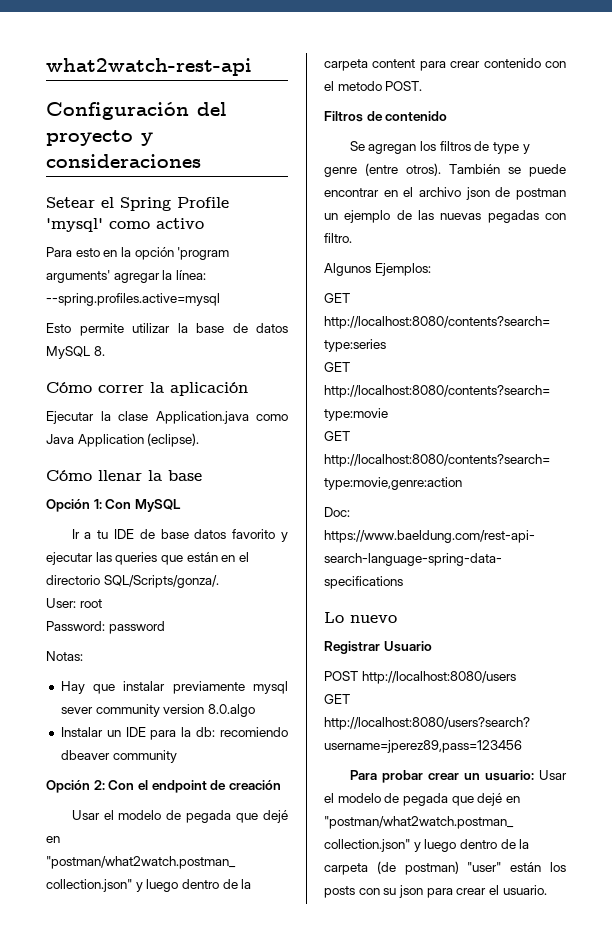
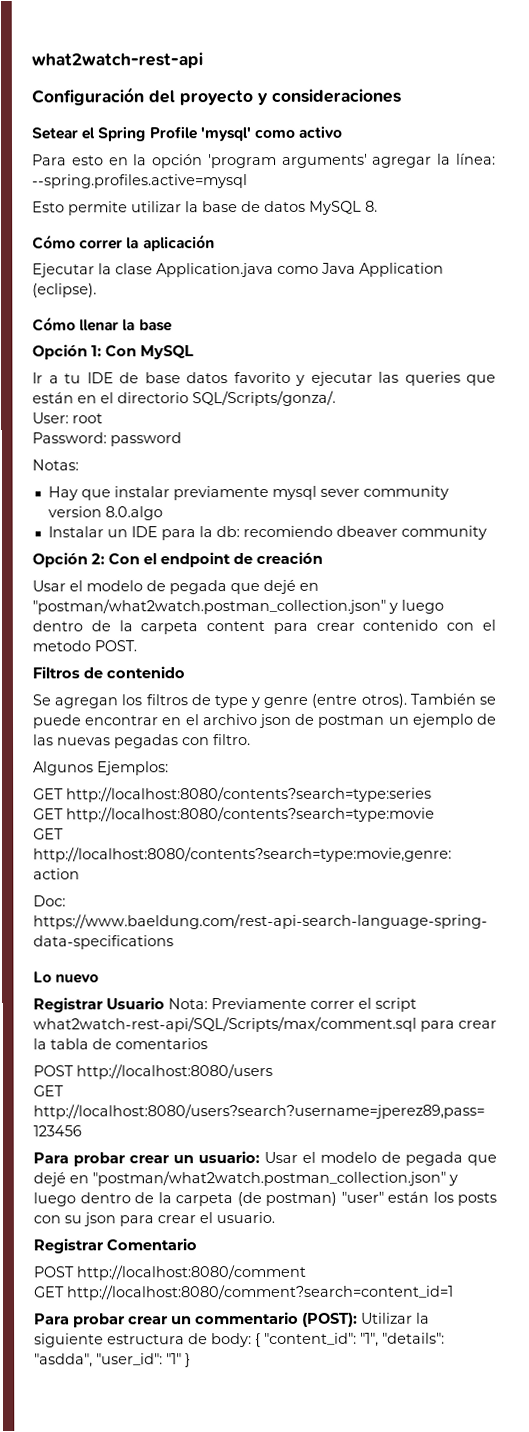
- Registrar Usuario
+ Registrar Usuario Nota: Previamente correr el script what2watch-rest-api/SQL/Scripts/max/comment.sql para crear la tabla de comentarios
+ Registrar Comentario
+ POST http://localhost:8080/comment
+ GET http://localhost:8080/comment?search=content_id=1
+ Para probar crear un commentario (POST): Utilizar la siguiente estructura de body: { "content_id": "1", "details": "asdda", "user_id": "1" }

